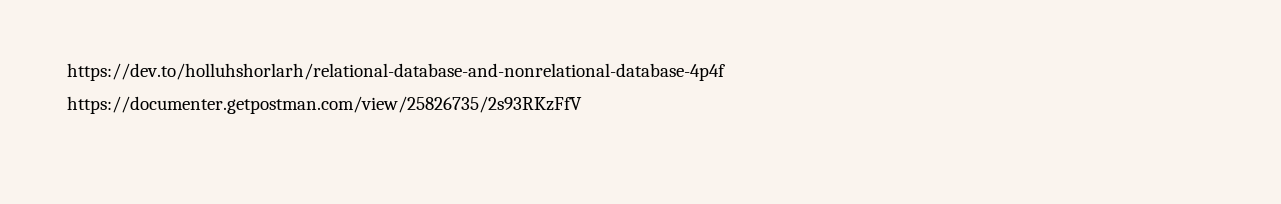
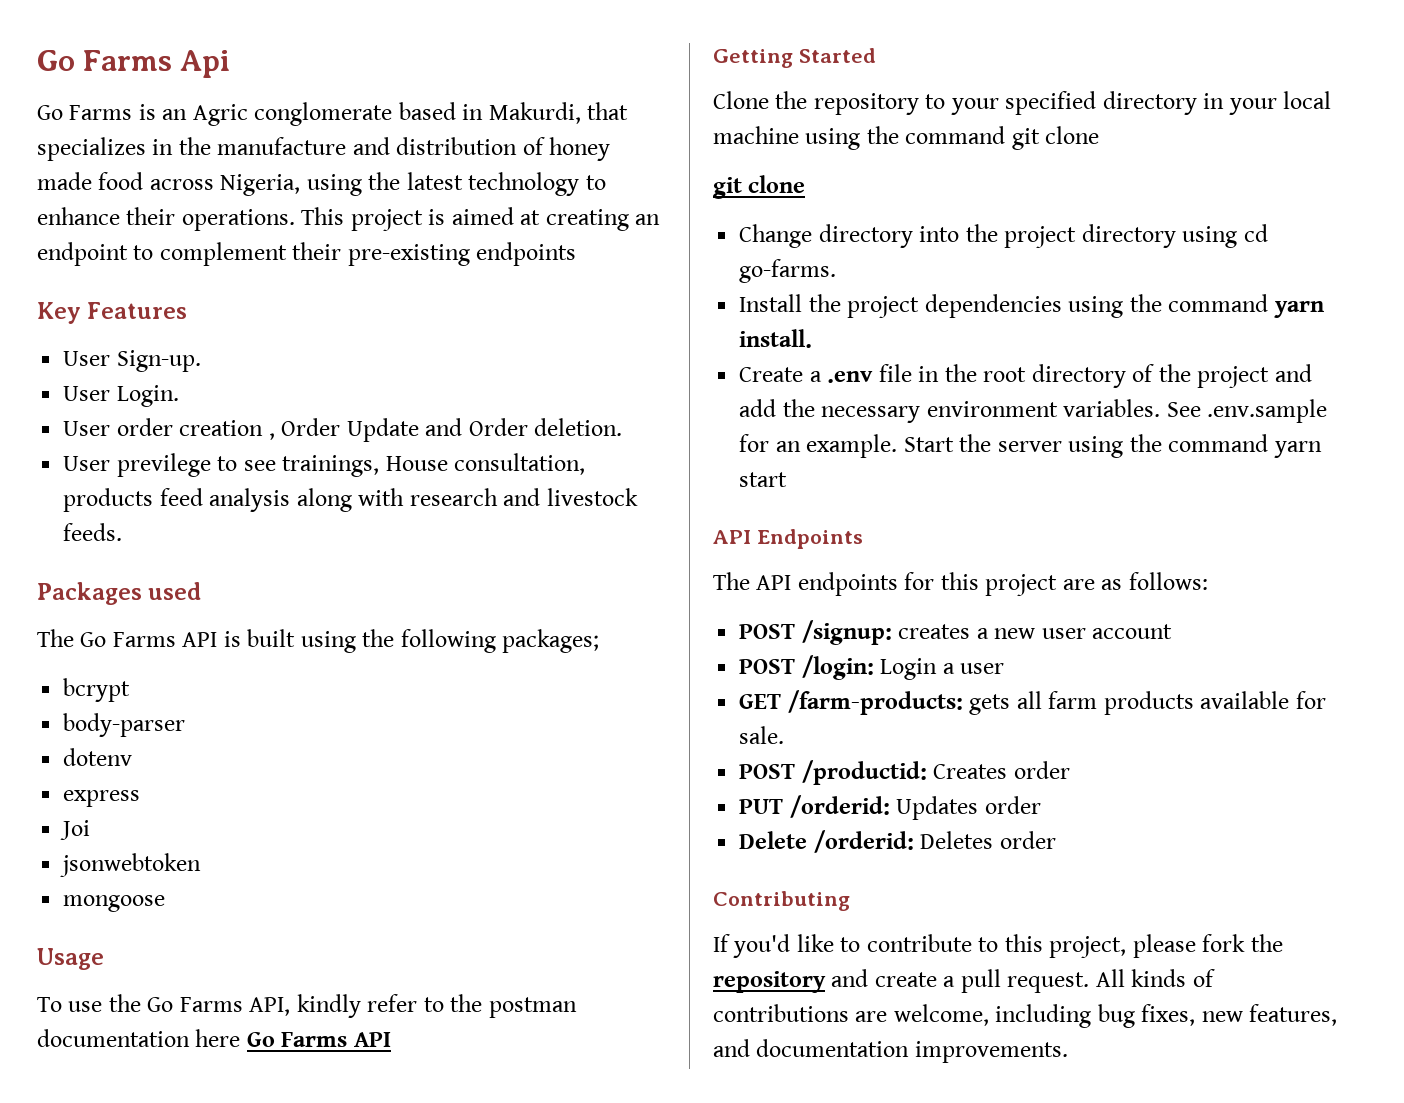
- https://dev.to/holluhshorlarh/relational-database-and-nonrelational-database-4p4f
- https://documenter.getpostman.com/view/25826735/2s93RKzFfV
+ Go Farms Api
+ Go Farms is an Agric conglomerate based in Makurdi, that specializes in the manufacture and distribution of honey made food across Nigeria, using the latest technology to enhance their operations. This project is aimed at creating an endpoint to complement their pre-existing endpoints
+ Key Features
+ User Sign-up.
+ User Login.
+ User order creation , Order Update and Order deletion.
+ User previlege to see trainings, House consultation, products feed analysis along with research and livestock feeds.
+ Packages used
+ The Go Farms API is built using the following packages;
+ bcrypt
+ body-parser
+ dotenv
+ express
+ Joi
+ jsonwebtoken
+ mongoose
+ Usage
+ To use the Go Farms API, kindly refer to the postman documentation here Go Farms API
+ Getting Started
+ Clone the repository to your specified directory in your local machine using the command git clone
+ git clone
+ Change directory into the project directory using cd go-farms.
+ Install the project dependencies using the command yarn install.
+ Create a .env file in the root directory of the project and add the necessary environment variables. See .env.sample for an example. Start the server using the command yarn start
+ API Endpoints
+ The API endpoints for this project are as follows:
+ POST /signup: creates a new user account
+ POST /login: Login a user
+ GET /farm-products: gets all farm products available for sale.
+ POST /productid: Creates order
+ PUT /orderid: Updates order
+ Delete /orderid: Deletes order
+ Contributing
+ If you'd like to contribute to this project, please fork the repository and create a pull request. All kinds of contributions are welcome, including bug fixes, new features, and documentation improvements.

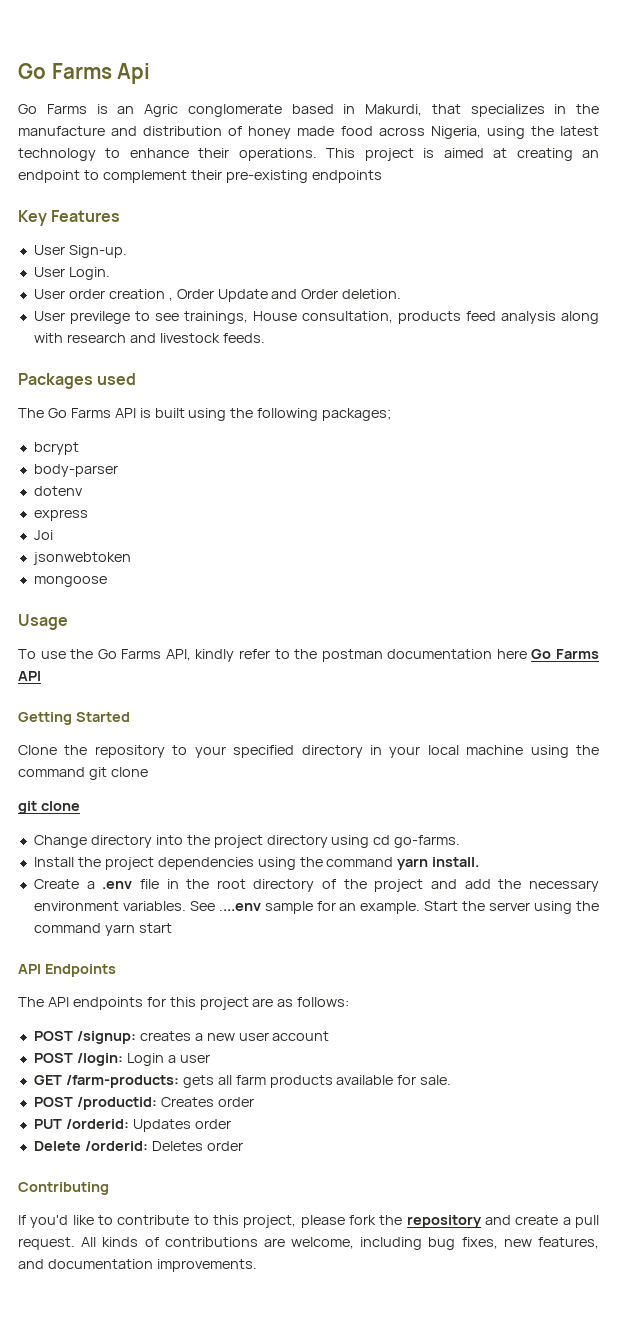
- See .env.sample for an example.
+ See ....env sample for an example.

